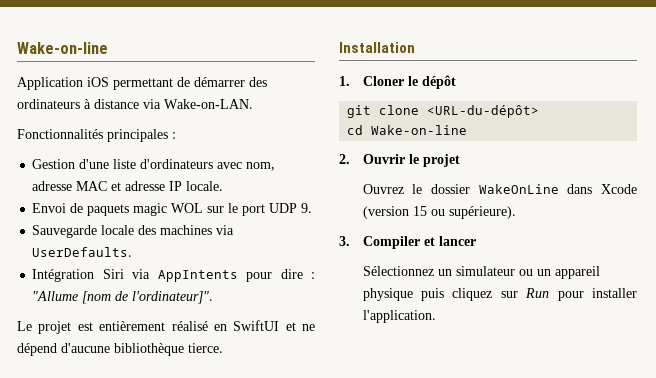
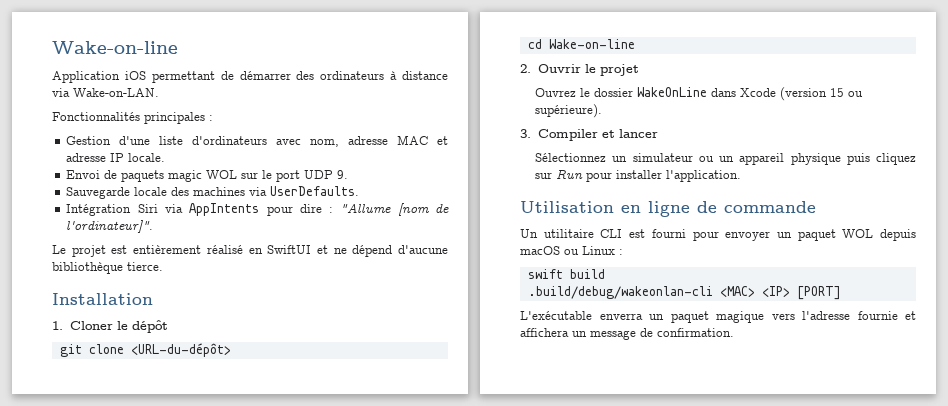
+ Utilisation en ligne de commande
+ Un utilitaire CLI est fourni pour envoyer un paquet WOL depuis macOS ou Linux :
+ swift build
+ .build/debug/wakeonlan-cli <MAC> <IP> [PORT]
+ L'exécutable enverra un paquet magique vers l'adresse fournie et affichera un message de confirmation.

